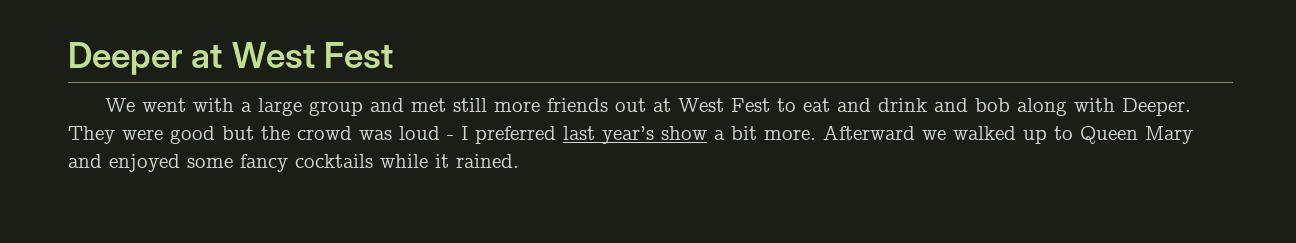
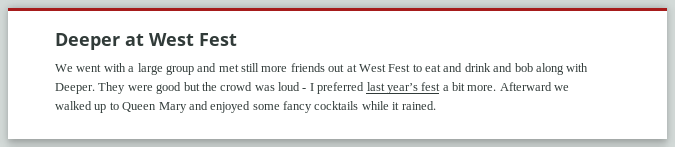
- They were good but the crowd was loud - I preferred last year’s show a bit more.
+ They were good but the crowd was loud - I preferred last year’s fest a bit more.

